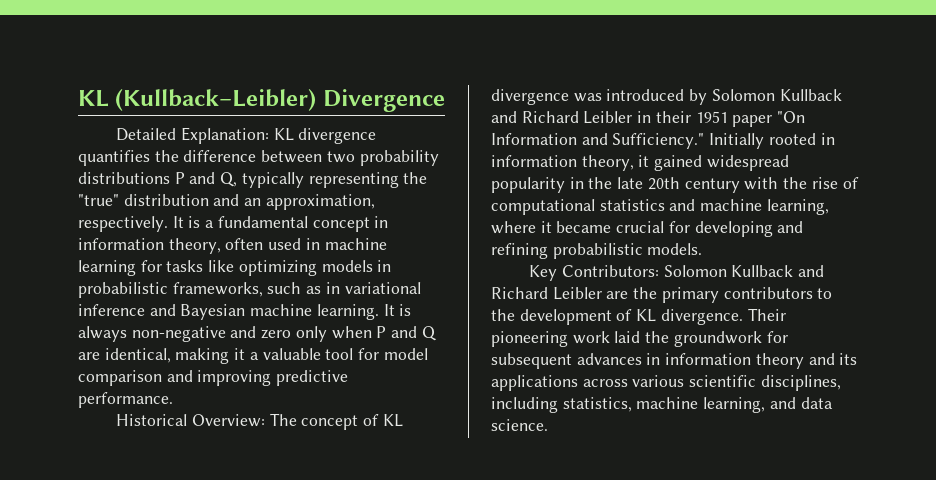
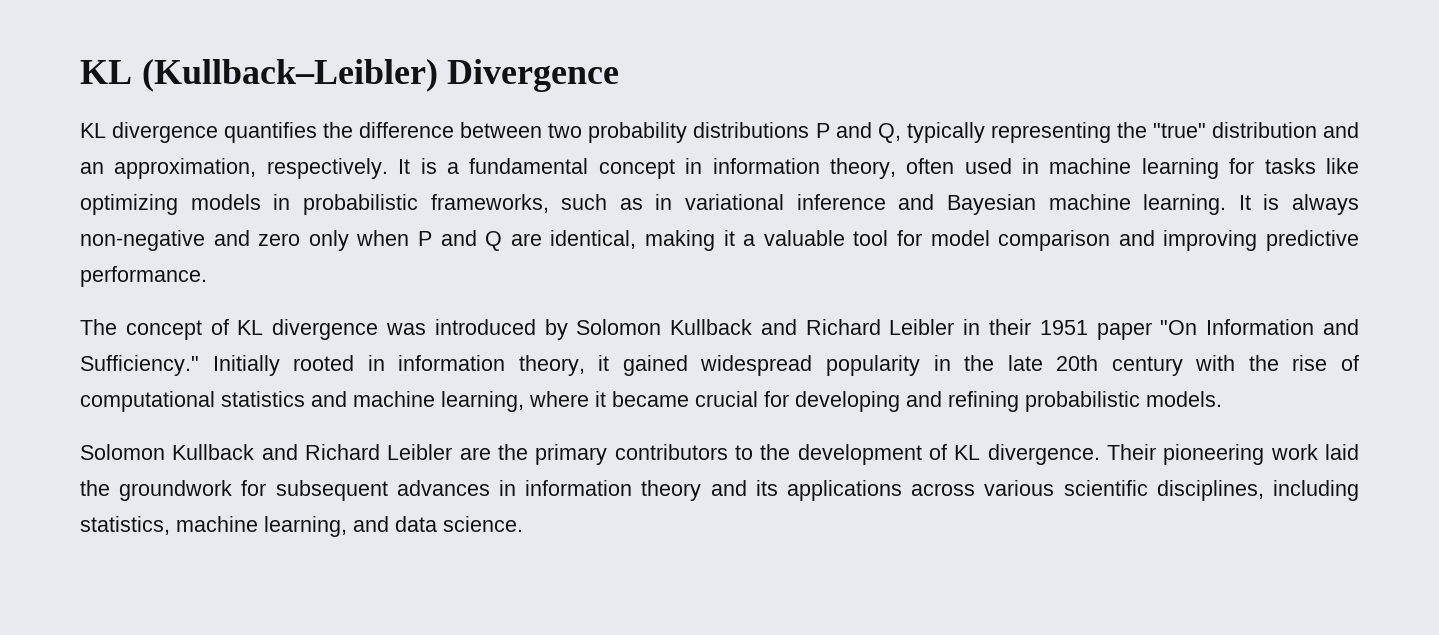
- Detailed Explanation: KL divergence quantifies the difference between two probability distributions P and Q, typically representing the "true" distribution and an approximation, respectively.
+ KL divergence quantifies the difference between two probability distributions P and Q, typically representing the "true" distribution and an approximation, respectively.
- Historical Overview: The concept of KL divergence was introduced by Solomon Kullback and Richard Leibler in their 1951 paper "On Information and Sufficiency."
+ The concept of KL divergence was introduced by Solomon Kullback and Richard Leibler in their 1951 paper "On Information and Sufficiency."
- Key Contributors: Solomon Kullback and Richard Leibler are the primary contributors to the development of KL divergence.
+ Solomon Kullback and Richard Leibler are the primary contributors to the development of KL divergence.

